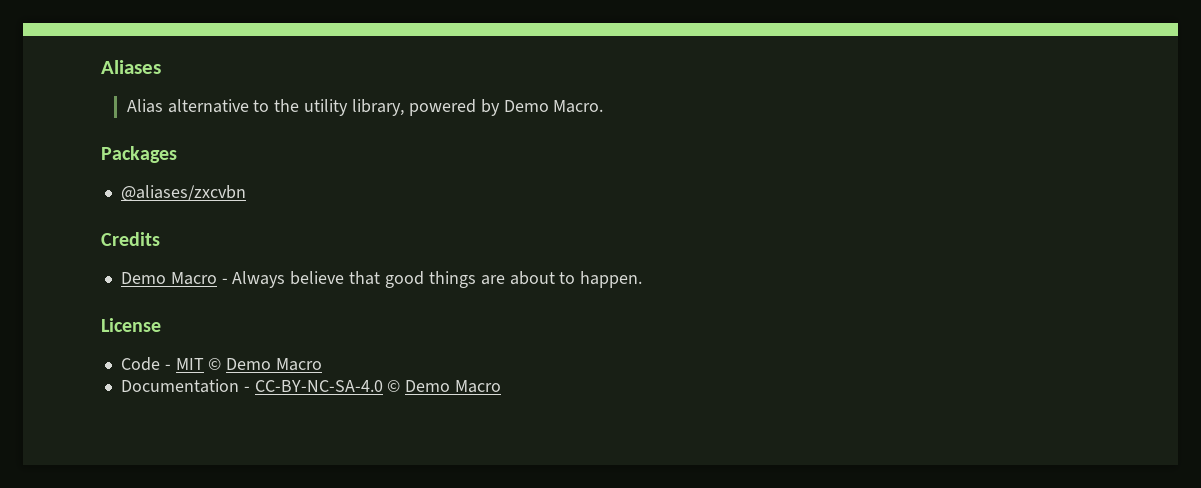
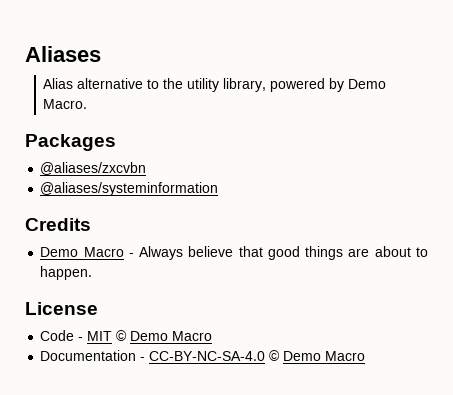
+ @aliases/systeminformation

